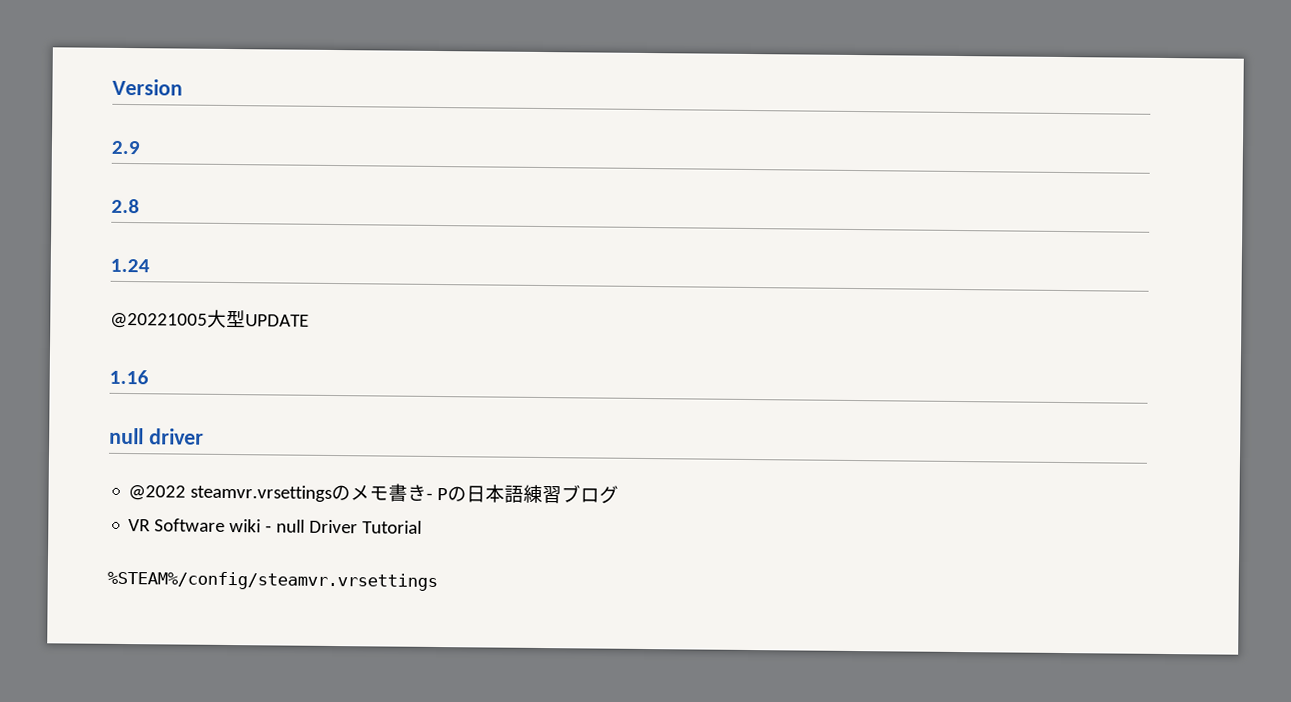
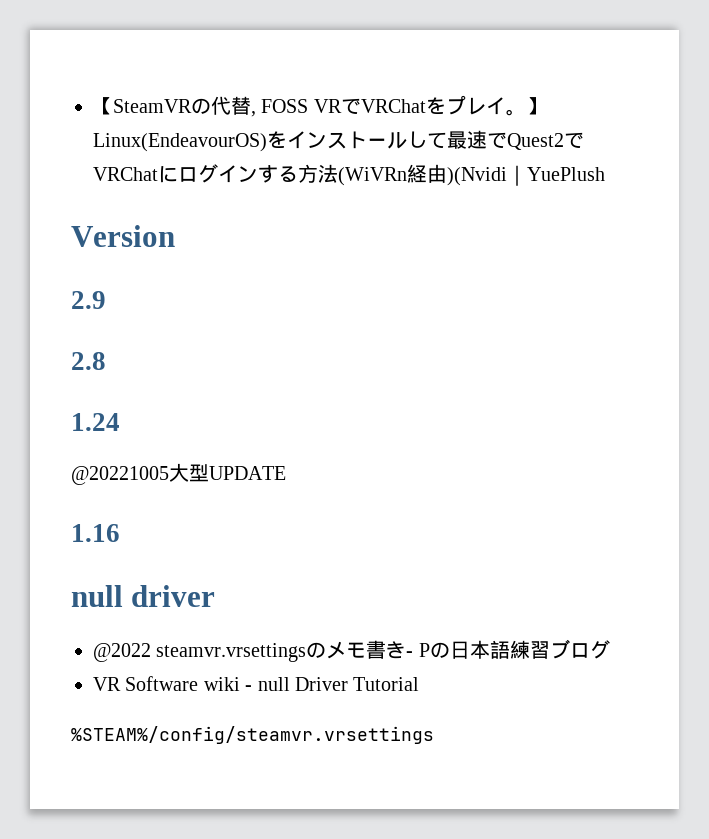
+ 【SteamVRの代替, FOSS VRでVRChatをプレイ。】Linux(EndeavourOS)をインストールして最速でQuest2でVRChatにログインする方法(WiVRn経由)(Nvidi｜YuePlush

